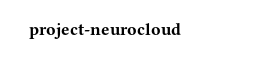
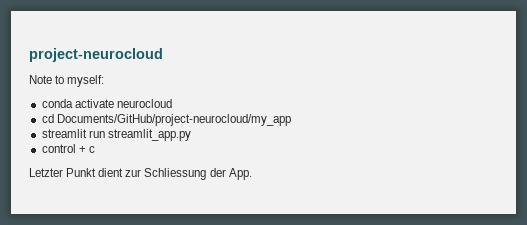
+ Note to myself:
+ conda activate neurocloud
+ cd Documents/GitHub/project-neurocloud/my_app
+ streamlit run streamlit_app.py
+ control + c
+ Letzter Punkt dient zur Schliessung der App.

